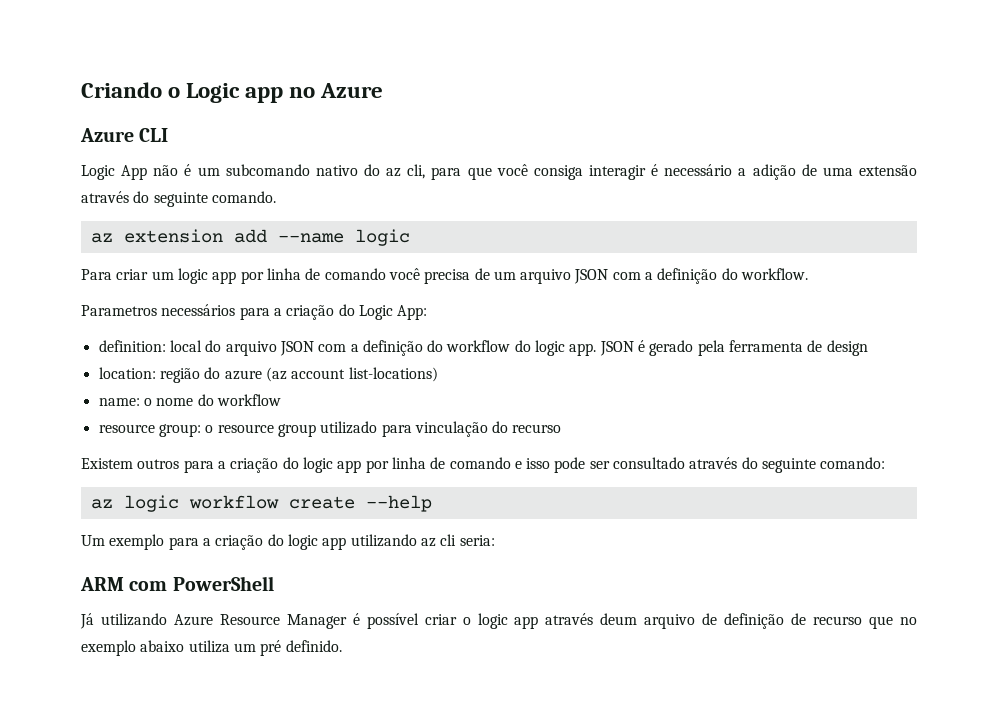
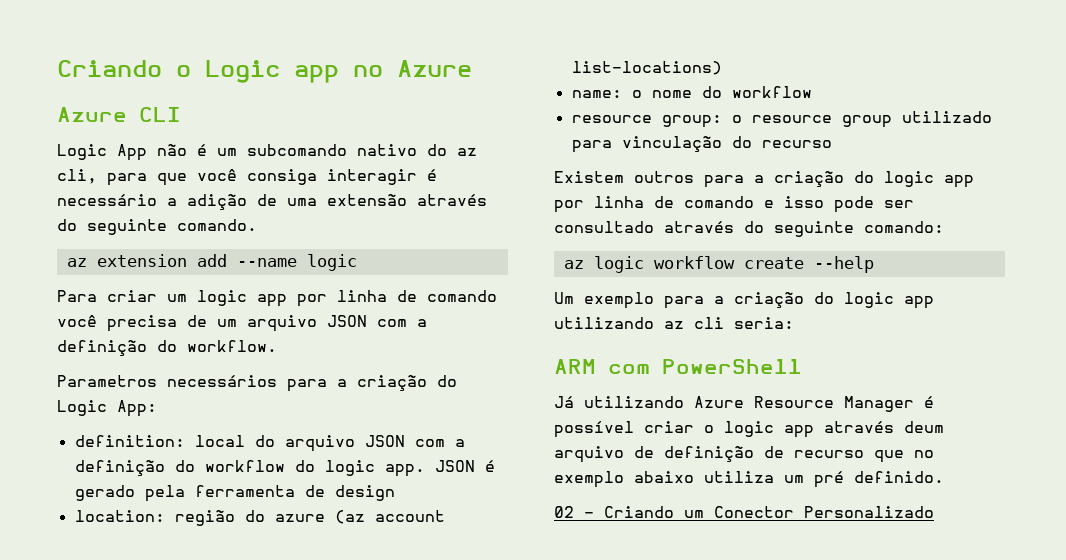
+ 02 - Criando um Conector Personalizado

